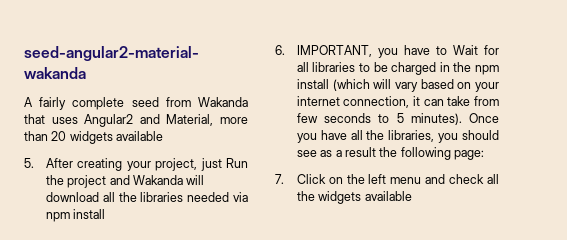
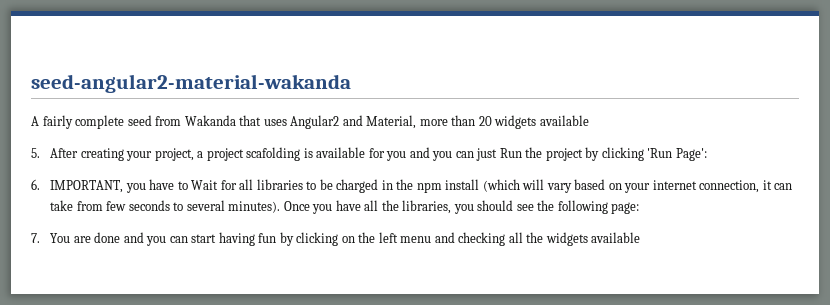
- 5. After creating your project, just Run the project and Wakanda will download all the libraries needed via npm install
+ 5. After creating your project, a project scafolding is available for you and you can just Run the project by clicking 'Run Page':
- 6. IMPORTANT, you have to Wait for all libraries to be charged in the npm install (which will vary based on your internet connection, it can take from few seconds to 5 minutes).
+ 6. IMPORTANT, you have to Wait for all libraries to be charged in the npm install (which will vary based on your internet connection, it can take from few seconds to several minutes).
- Once you have all the libraries, you should see as a result the following page:
+ Once you have all the libraries, you should see the following page:
- 7. Click on the left menu and check all the widgets available
+ 7. You are done and you can start having fun by clicking on the left menu and checking all the widgets available

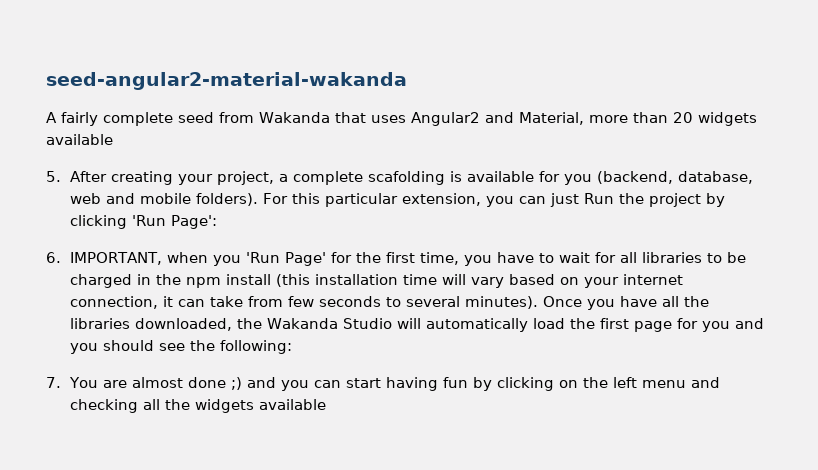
- 5. After creating your project, a project scafolding is available for you and you can just Run the project by clicking 'Run Page':
+ 5. After creating your project, a complete scafolding is available for you (backend, database, web and mobile folders). For this particular extension, you can just Run the project by clicking 'Run Page':
- 6. IMPORTANT, you have to Wait for all libraries to be charged in the npm install (which will vary based on your internet connection, it can take from few seconds to several minutes).
+ 6. IMPORTANT, when you 'Run Page' for the first time, you have to wait for all libraries to be charged in the npm install (this installation time will vary based on your internet connection, it can take from few seconds to several minutes).
- Once you have all the libraries, you should see the following page:
+ Once you have all the libraries downloaded, the Wakanda Studio will automatically load the first page for you and you should see the following:
- 7. You are done and you can start having fun by clicking on the left menu and checking all the widgets available
+ 7. You are almost done ;) and you can start having fun by clicking on the left menu and checking all the widgets available

